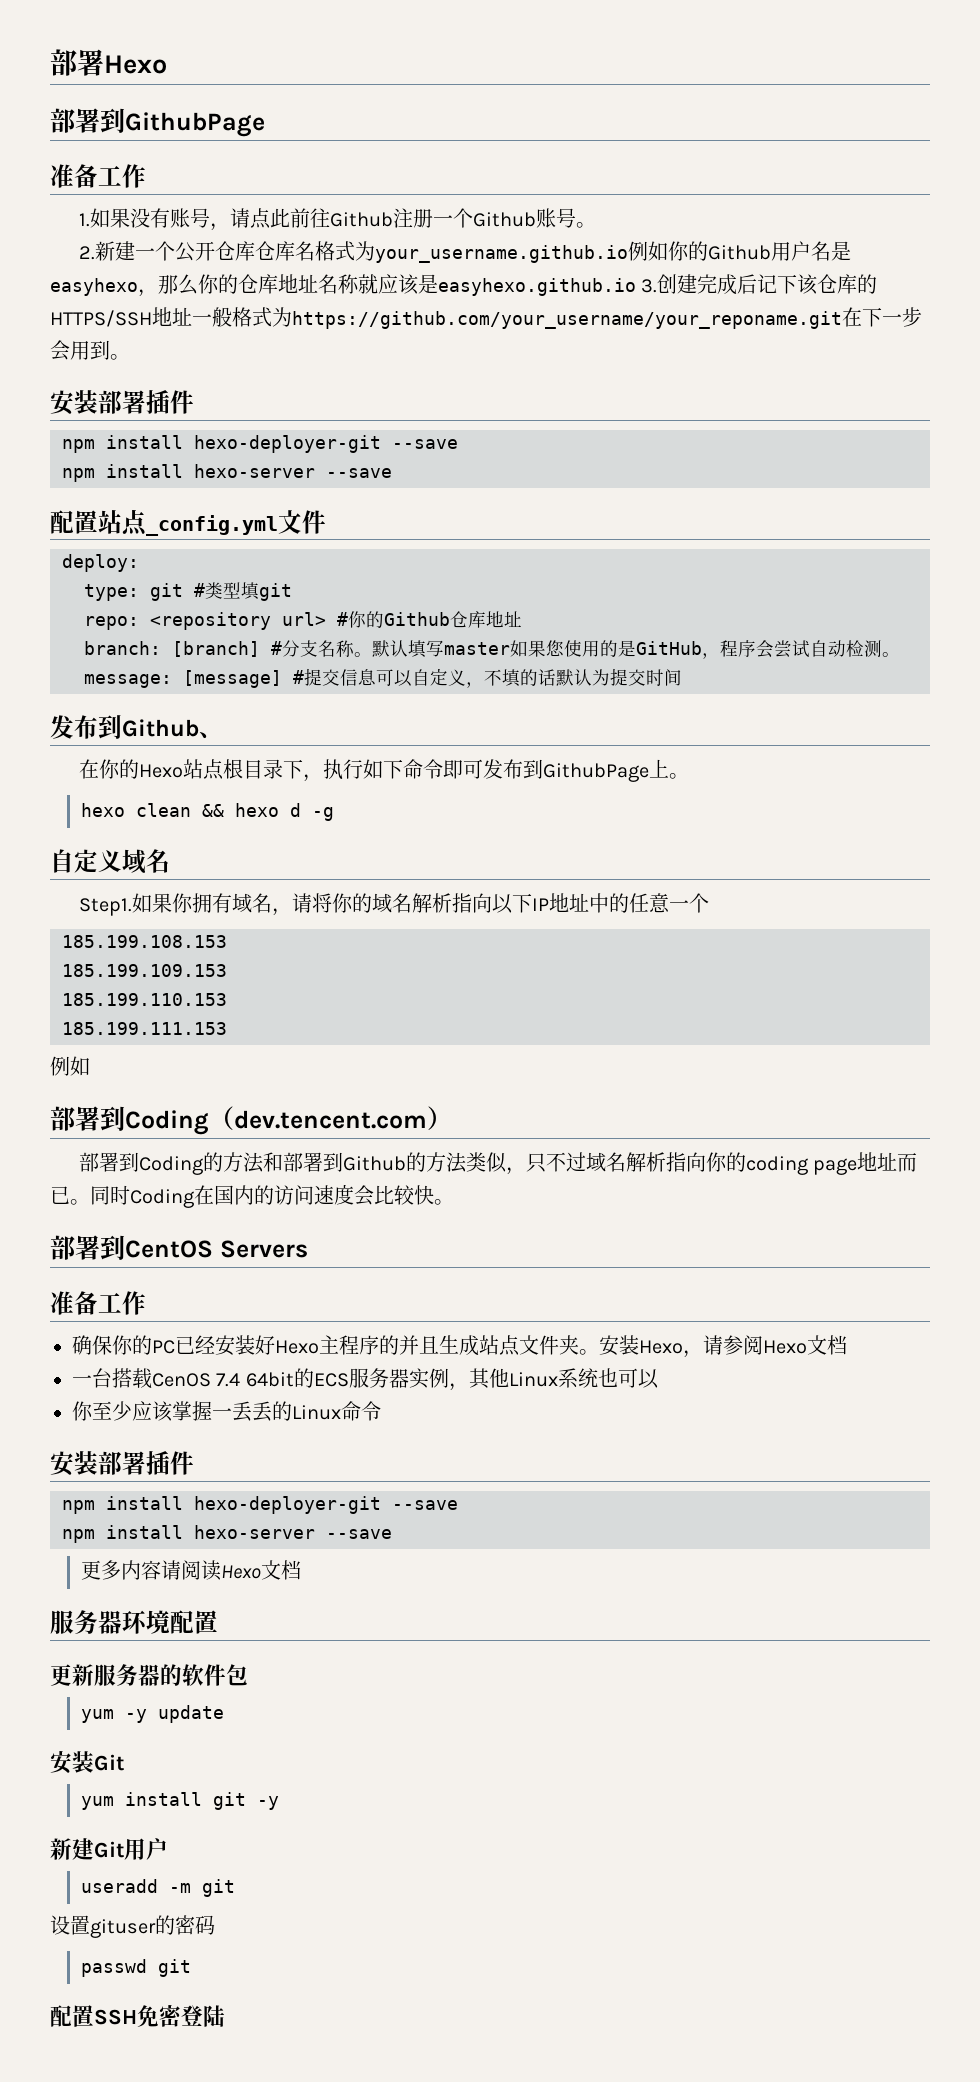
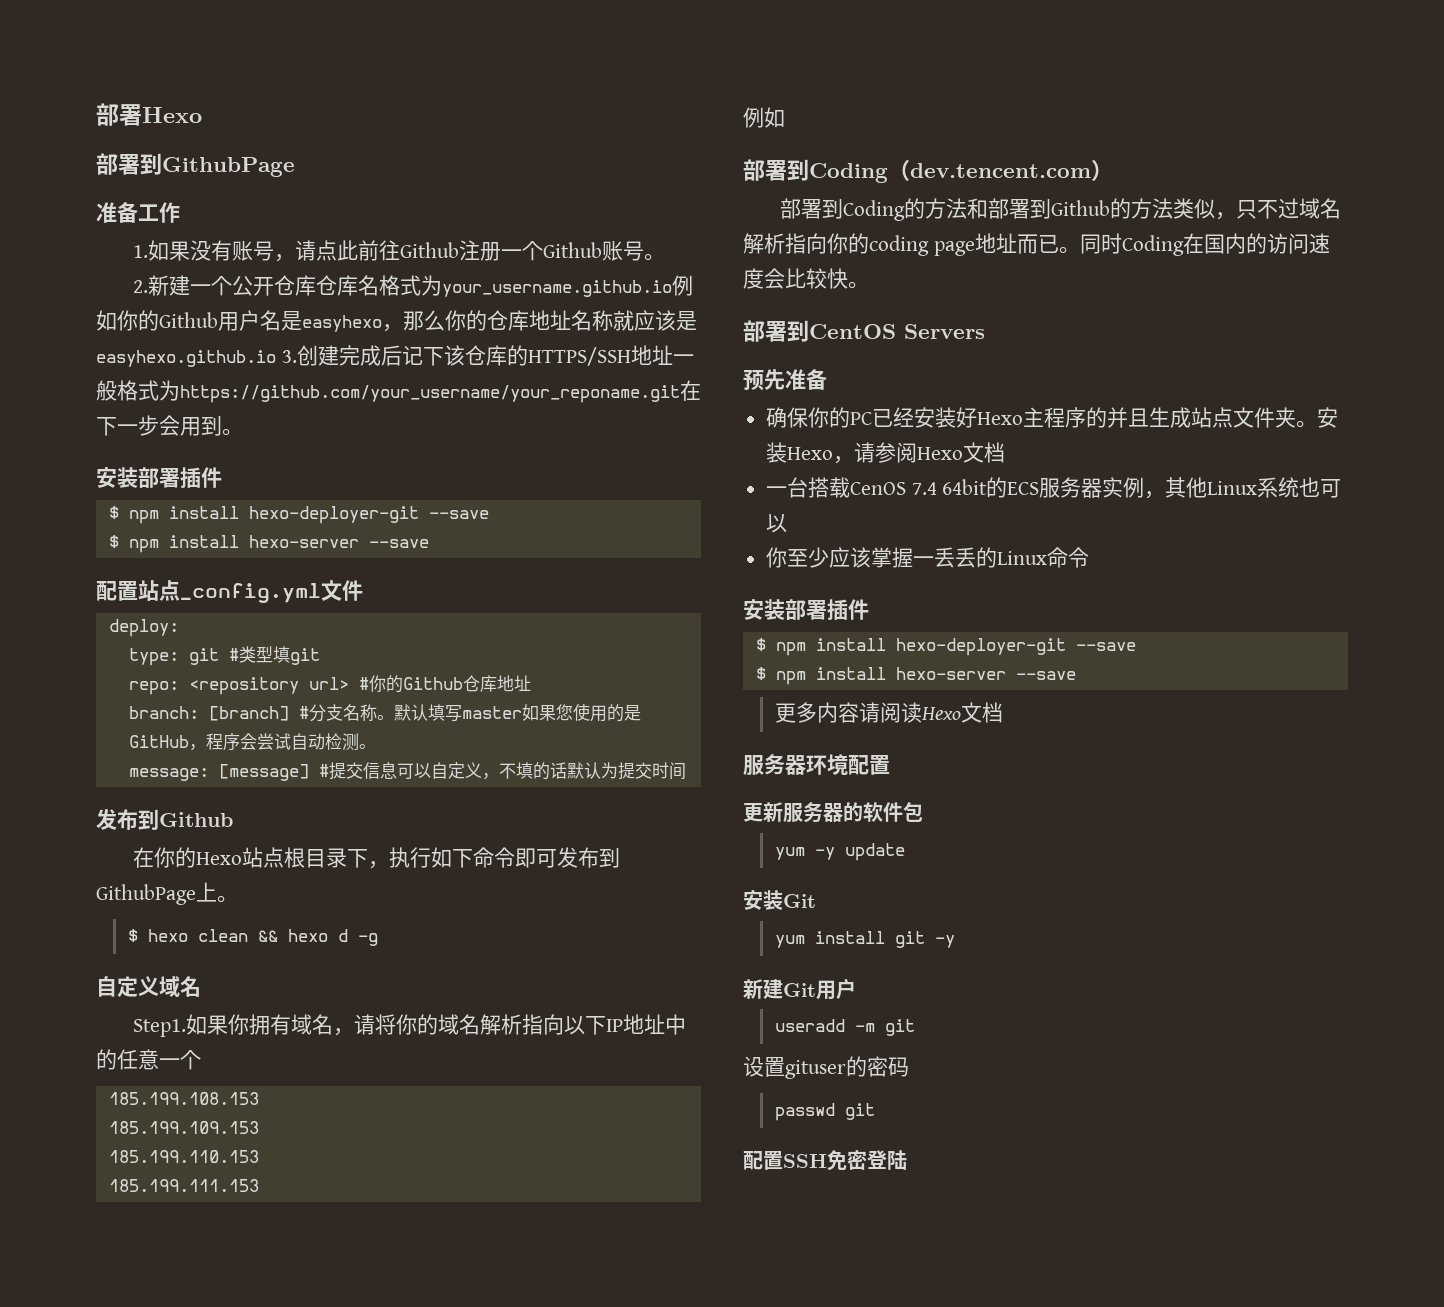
  2.新建一个公开仓库仓库名格式为your_username.github.io例如你的Github用户名是easyhexo，那么你的仓库地址名称就应该是easyhexo.github.io 3.创建完成后记下该仓库的HTTPS/SSH地址一般格式为https://github.com/your_username/your_reponame.git在下一步会用到。
  安装部署插件
- npm install hexo-deployer-git --save
- npm install hexo-server --save
+ $ npm install hexo-deployer-git --save
+ $ npm install hexo-server --save
- 发布到Github、
+ 发布到Github
- hexo clean && hexo d -g
+ $ hexo clean && hexo d -g
  部署到CentOS Servers
- 准备工作
+ 预先准备
  你至少应该掌握一丢丢的Linux命令
  安装部署插件
- npm install hexo-deployer-git --save
- npm install hexo-server --save
+ $ npm install hexo-deployer-git --save
+ $ npm install hexo-server --save

